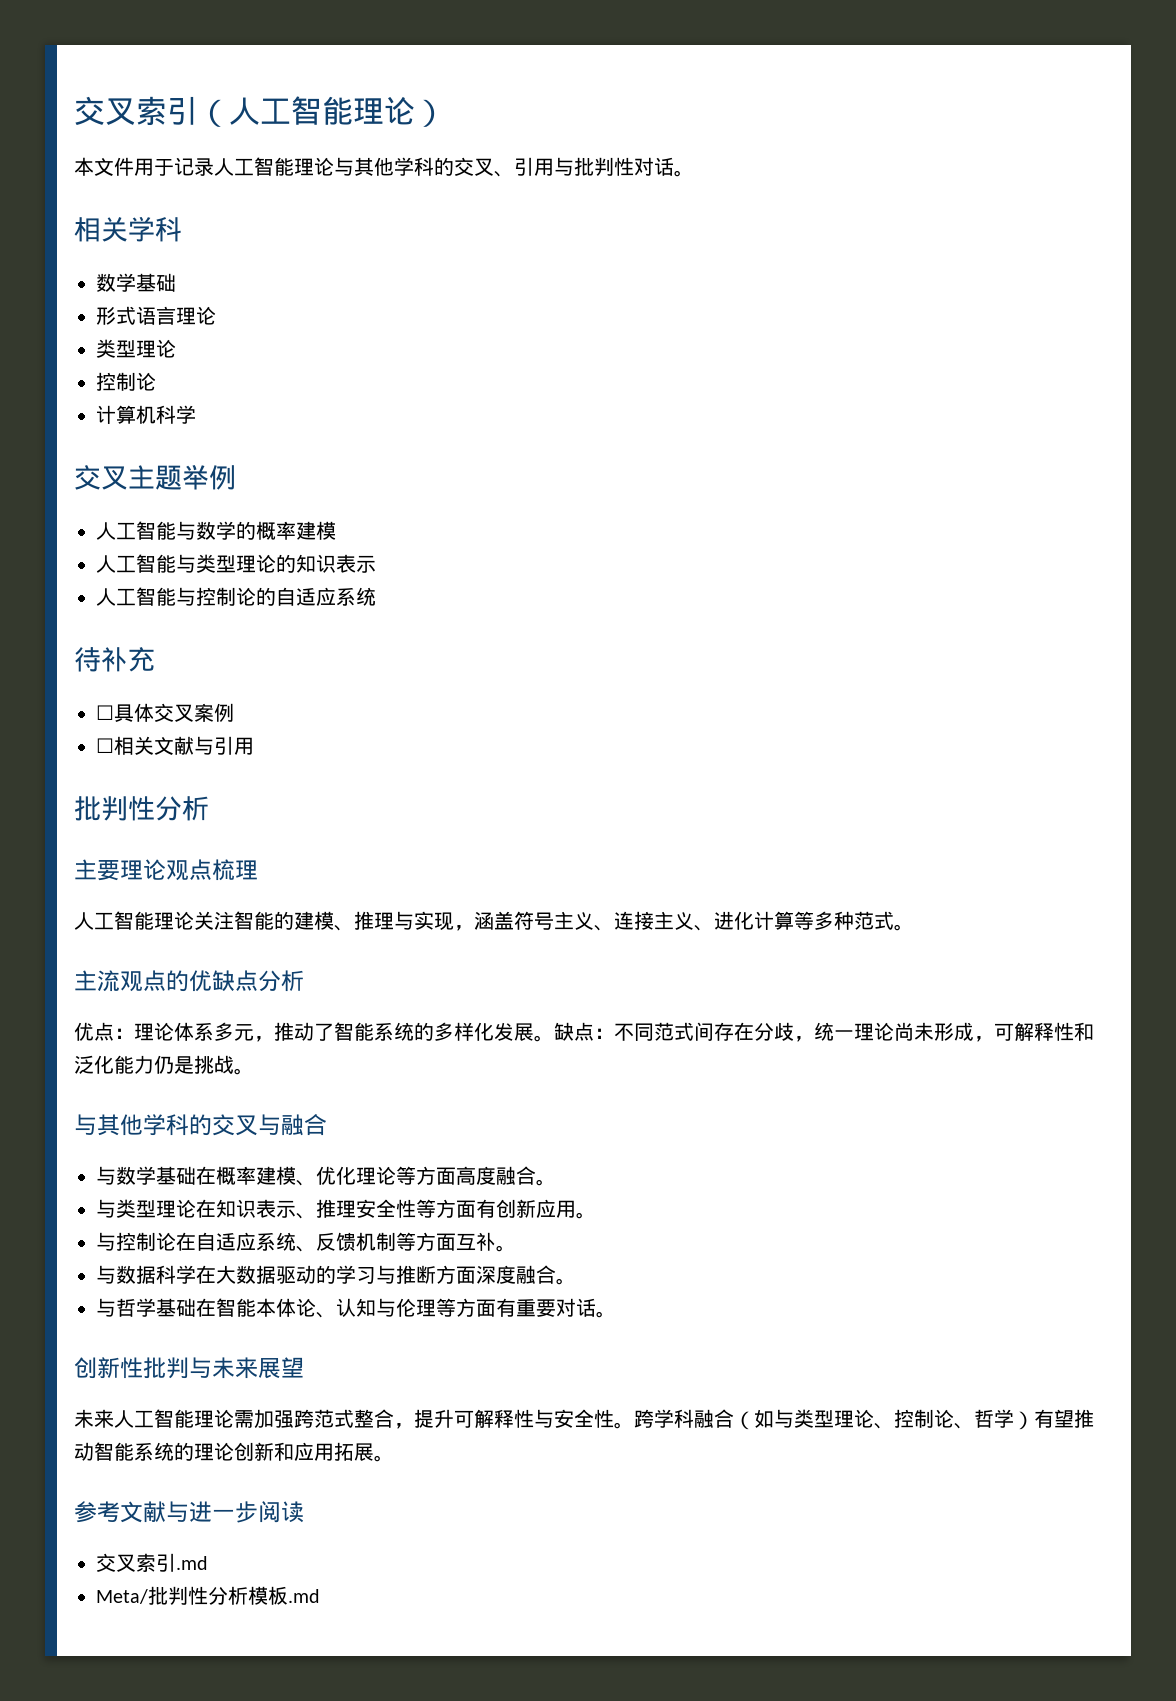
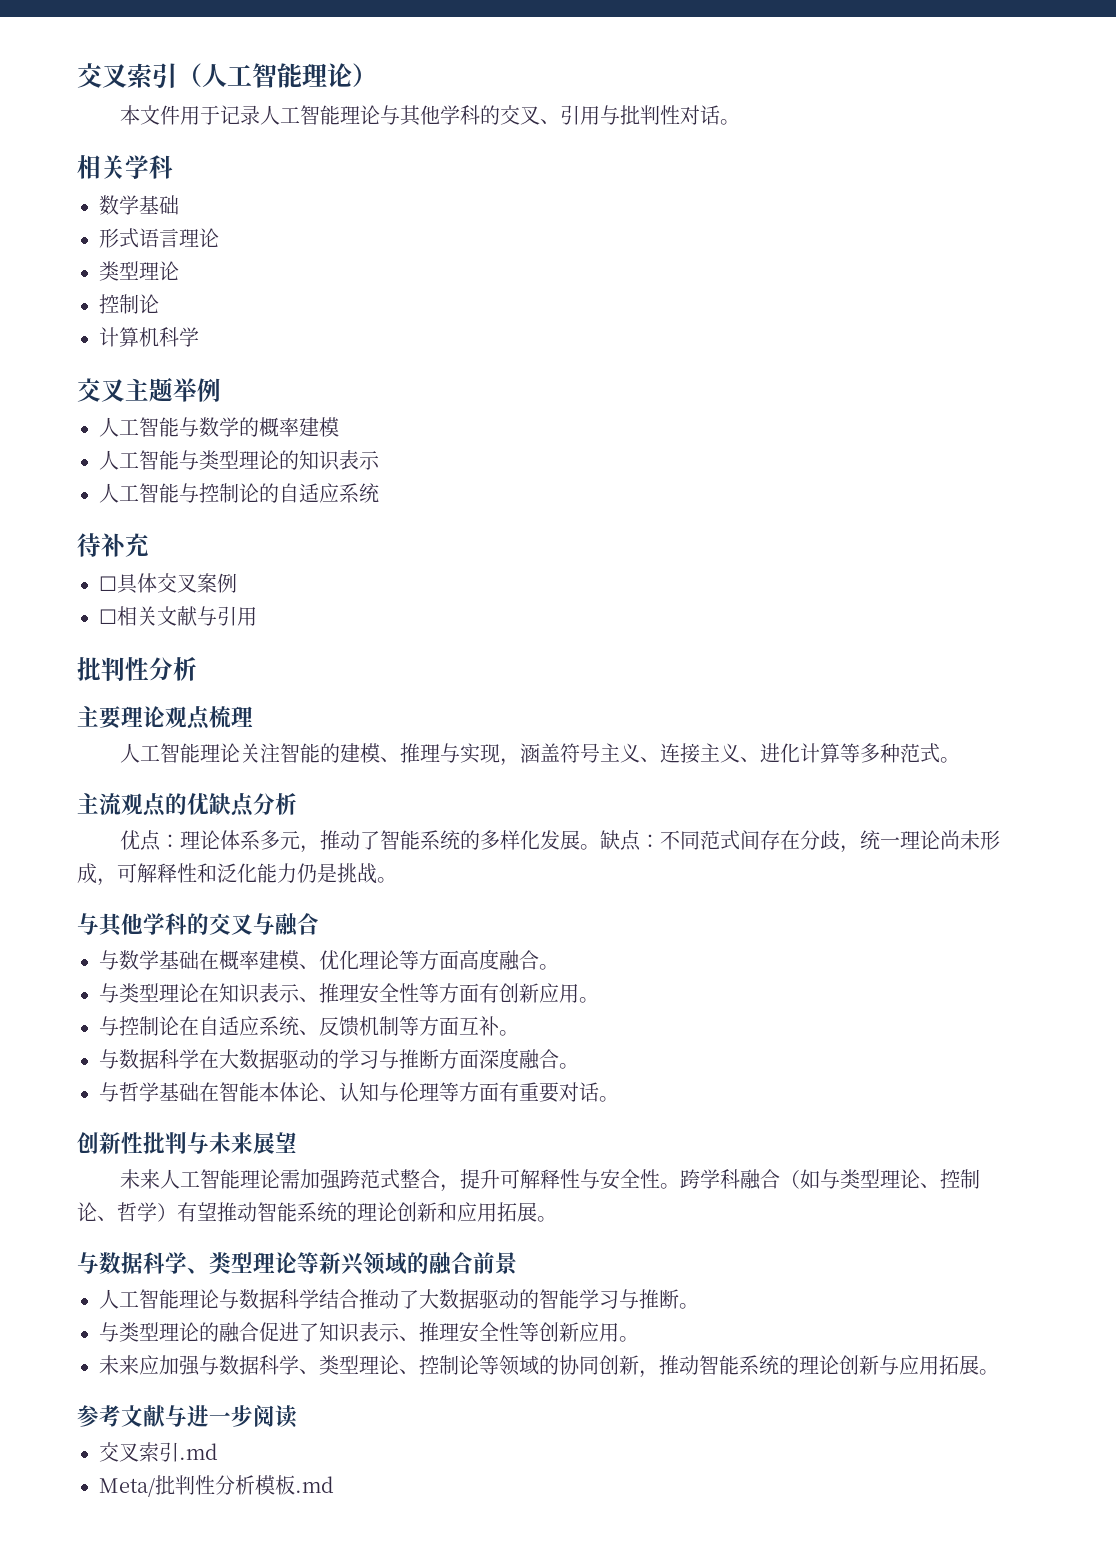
+ 与数据科学、类型理论等新兴领域的融合前景
+ 人工智能理论与数据科学结合推动了大数据驱动的智能学习与推断。
+ 与类型理论的融合促进了知识表示、推理安全性等创新应用。
+ 未来应加强与数据科学、类型理论、控制论等领域的协同创新，推动智能系统的理论创新与应用拓展。

